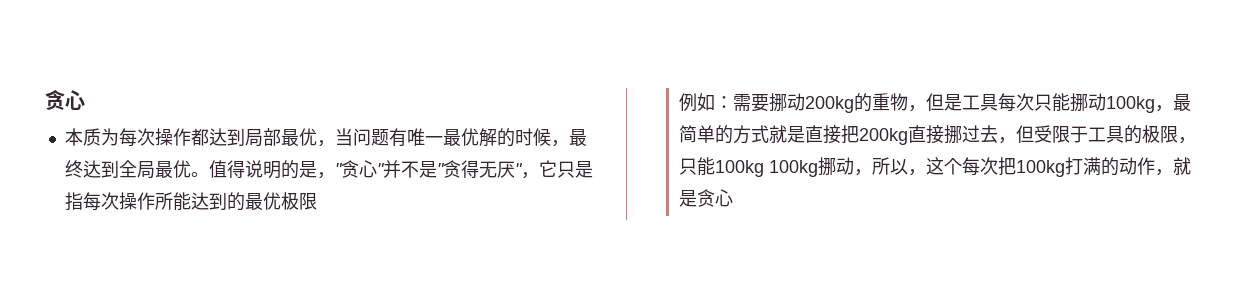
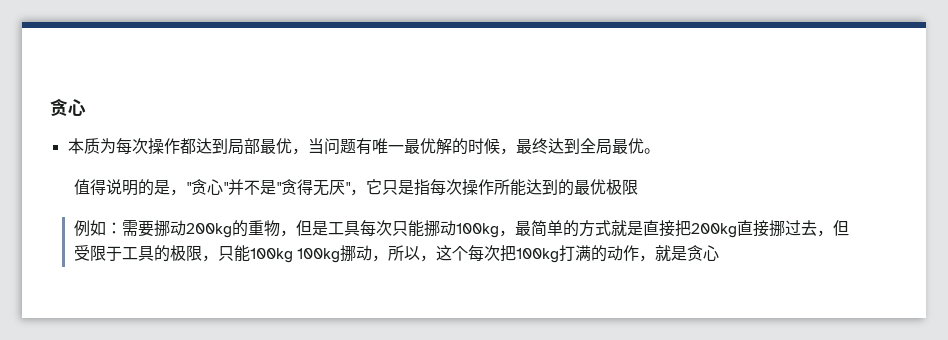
- 本质为每次操作都达到局部最优，当问题有唯一最优解的时候，最终达到全局最优。值得说明的是，"贪心"并不是"贪得无厌"，它只是指每次操作所能达到的最优极限
+ 本质为每次操作都达到局部最优，当问题有唯一最优解的时候，最终达到全局最优。
+ 值得说明的是，"贪心"并不是"贪得无厌"，它只是指每次操作所能达到的最优极限

